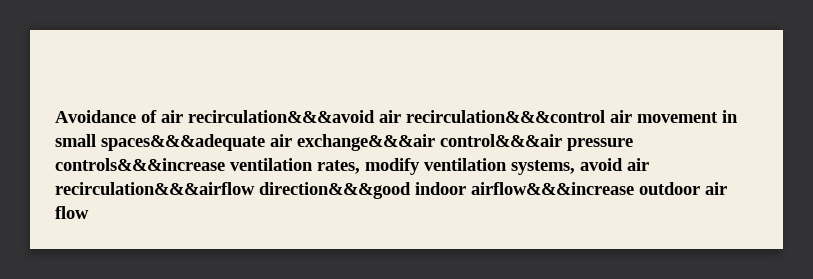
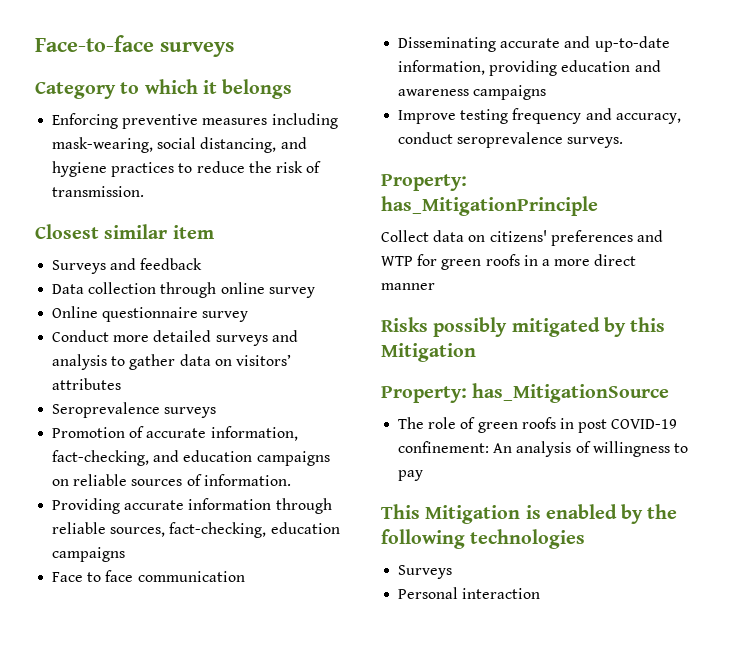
- Avoidance of air recirculation&&&avoid air recirculation&&&control air movement in small spaces&&&adequate air exchange&&&air control&&&air pressure controls&&&increase ventilation rates, modify ventilation systems, avoid air recirculation&&&airflow direction&&&good indoor airflow&&&increase outdoor air flow
+ Face-to-face surveys
+ Category to which it belongs
+ Enforcing preventive measures including mask-wearing, social distancing, and hygiene practices to reduce the risk of transmission.
+ Closest similar item
+ Surveys and feedback
+ Data collection through online survey
+ Online questionnaire survey
+ Conduct more detailed surveys and analysis to gather data on visitors’ attributes
+ Seroprevalence surveys
+ Promotion of accurate information, fact-checking, and education campaigns on reliable sources of information.
+ Providing accurate information through reliable sources, fact-checking, education campaigns
+ Face to face communication
+ Disseminating accurate and up-to-date information, providing education and awareness campaigns
+ Improve testing frequency and accuracy, conduct seroprevalence surveys.
+ Property: has_MitigationPrinciple
+ Collect data on citizens' preferences and WTP for green roofs in a more direct manner
+ Risks possibly mitigated by this Mitigation
+ Property: has_MitigationSource
+ The role of green roofs in post COVID-19 confinement: An analysis of willingness to pay
+ This Mitigation is enabled by the following technologies
+ Surveys
+ Personal interaction

